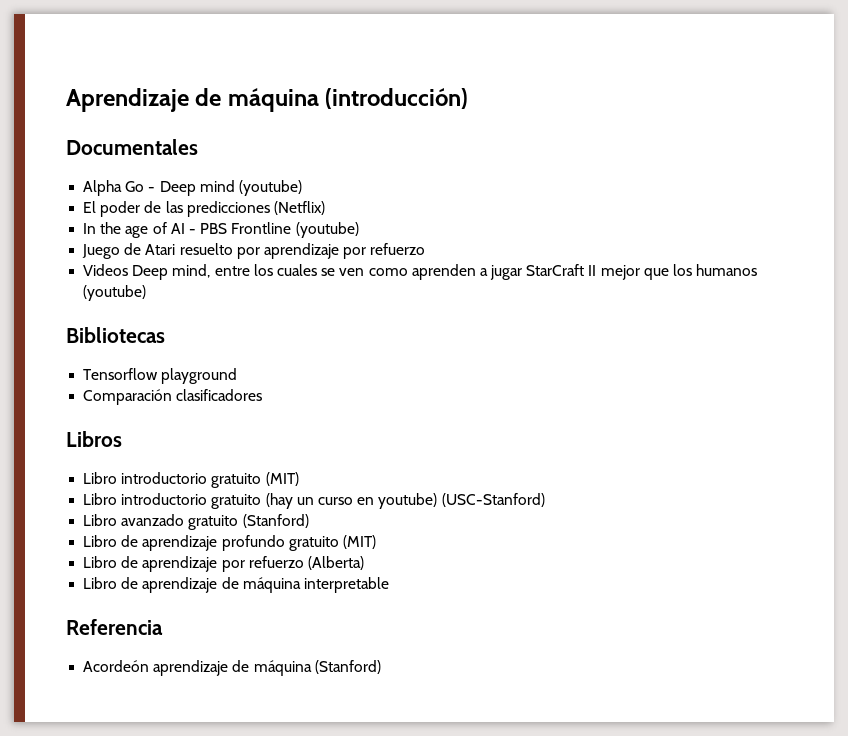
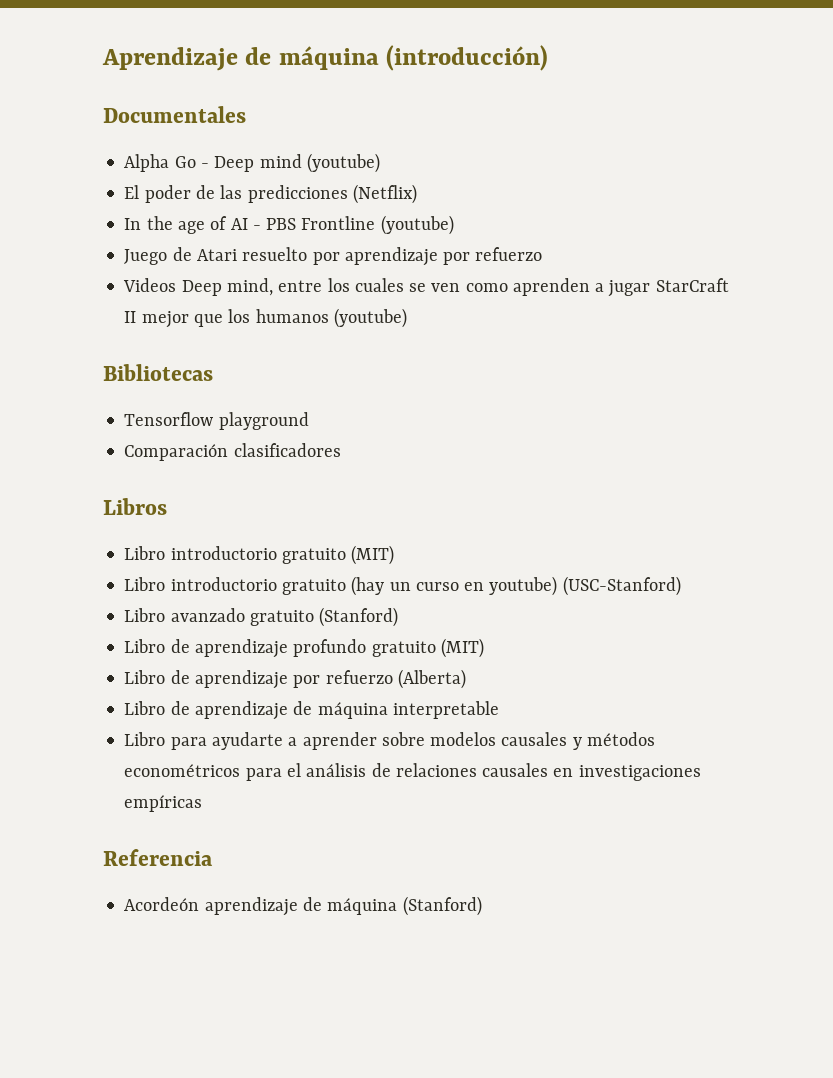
+ Libro para ayudarte a aprender sobre modelos causales y métodos econométricos para el análisis de relaciones causales en investigaciones empíricas

